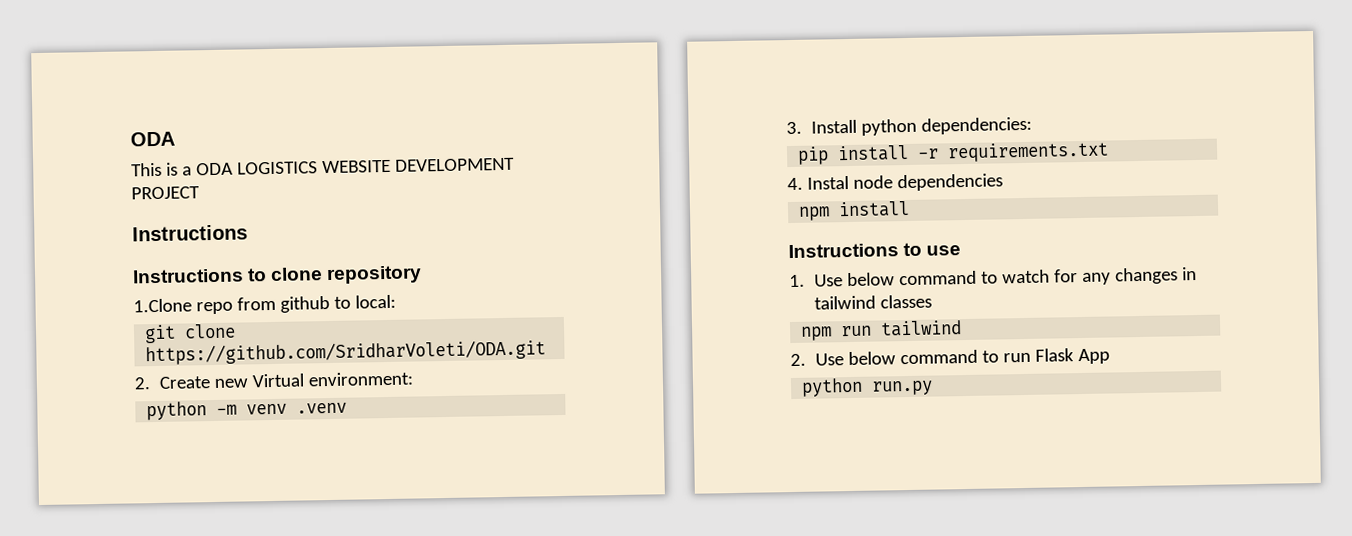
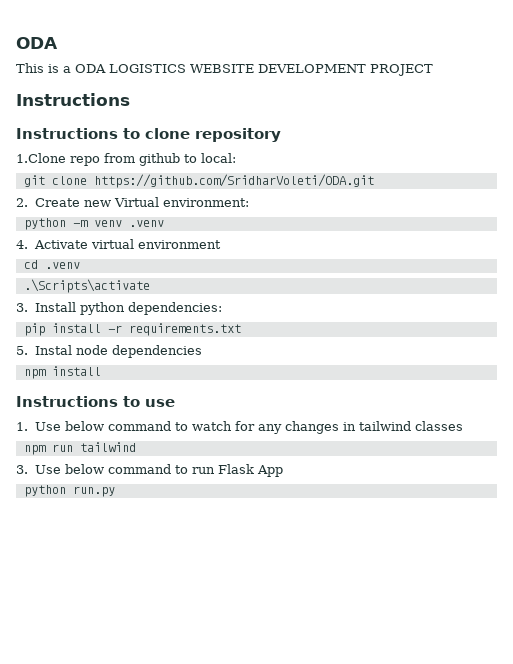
+ 4. Activate virtual environment
+ cd .venv
+ .\Scripts\activate
- 4. Instal node dependencies
+ 5. Instal node dependencies
- 2. Use below command to run Flask App
+ 3. Use below command to run Flask App

